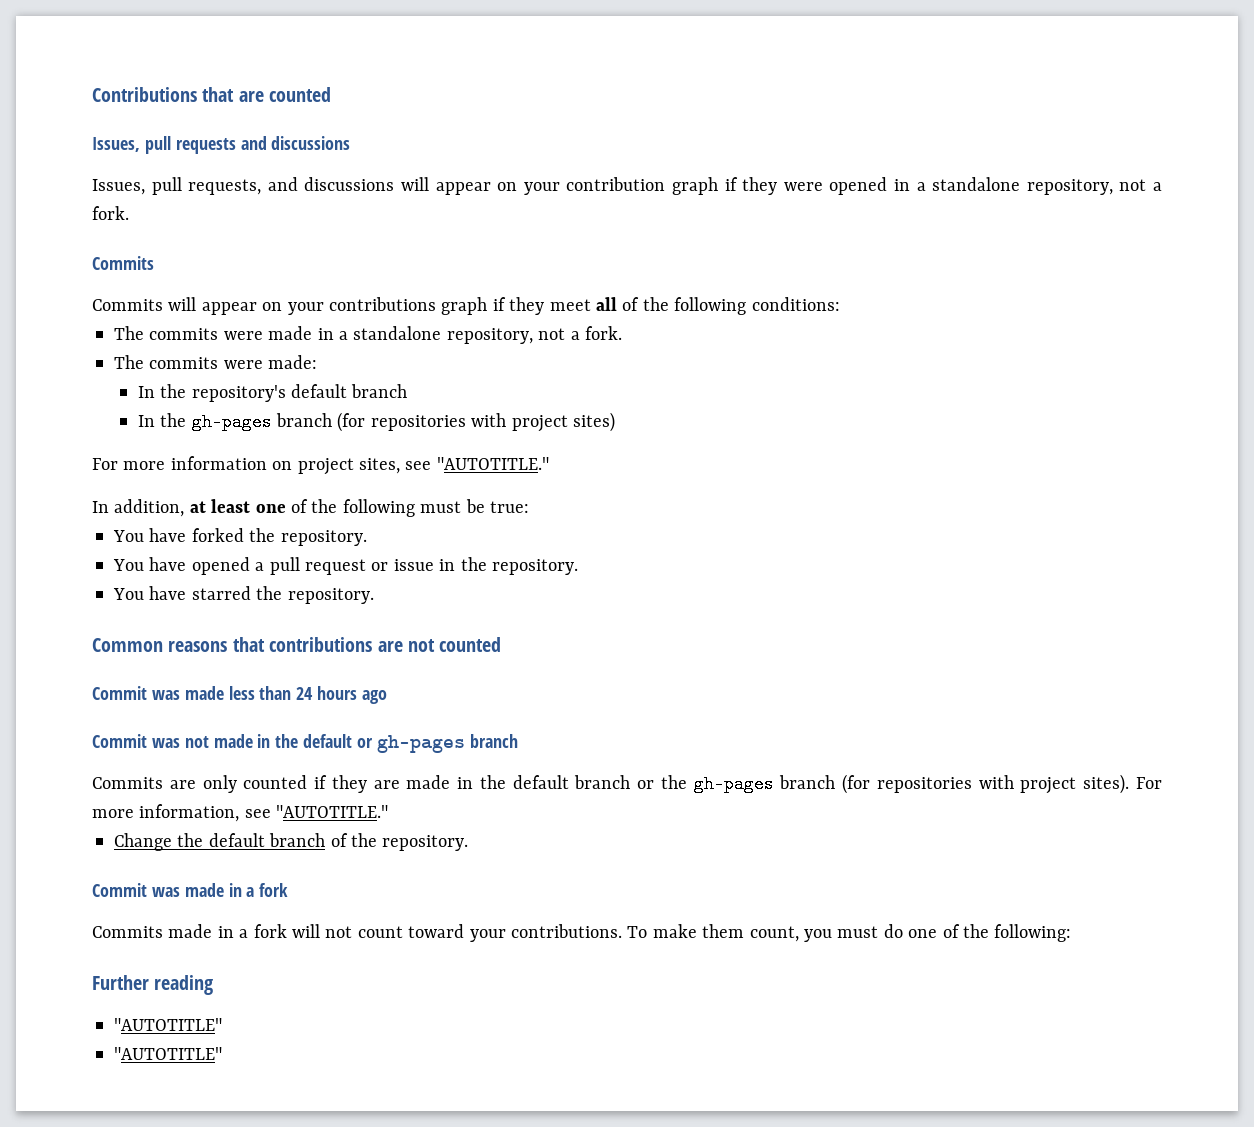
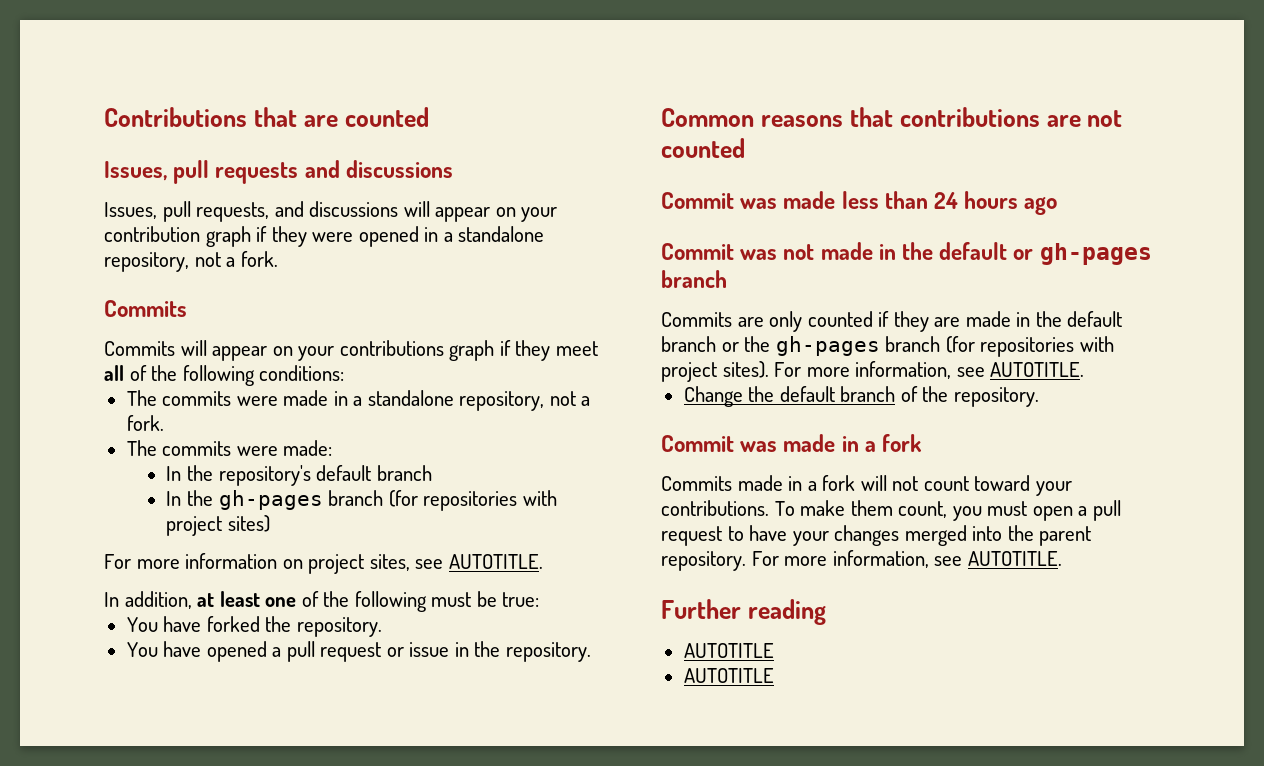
- For more information on project sites, see "AUTOTITLE."
+ For more information on project sites, see AUTOTITLE.
- You have starred the repository.
- Commits are only counted if they are made in the default branch or the gh-pages branch (for repositories with project sites). For more information, see "AUTOTITLE."
+ Commits are only counted if they are made in the default branch or the gh-pages branch (for repositories with project sites). For more information, see AUTOTITLE.
- To make them count, you must do one of the following:
+ To make them count, you must open a pull request to have your changes merged into the parent repository. For more information, see AUTOTITLE.
  Further reading
- "AUTOTITLE"
- "AUTOTITLE"
+ AUTOTITLE
+ AUTOTITLE

